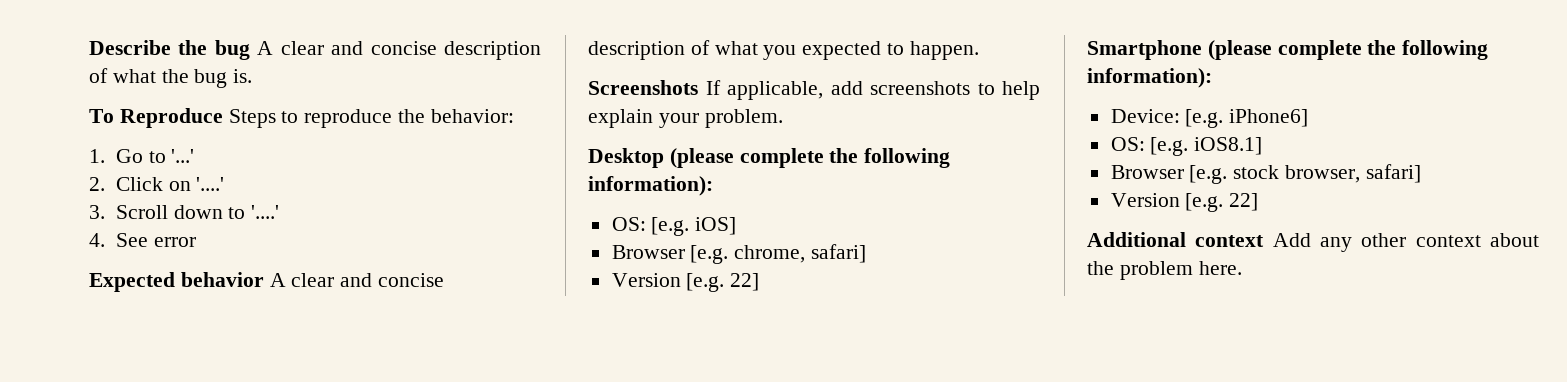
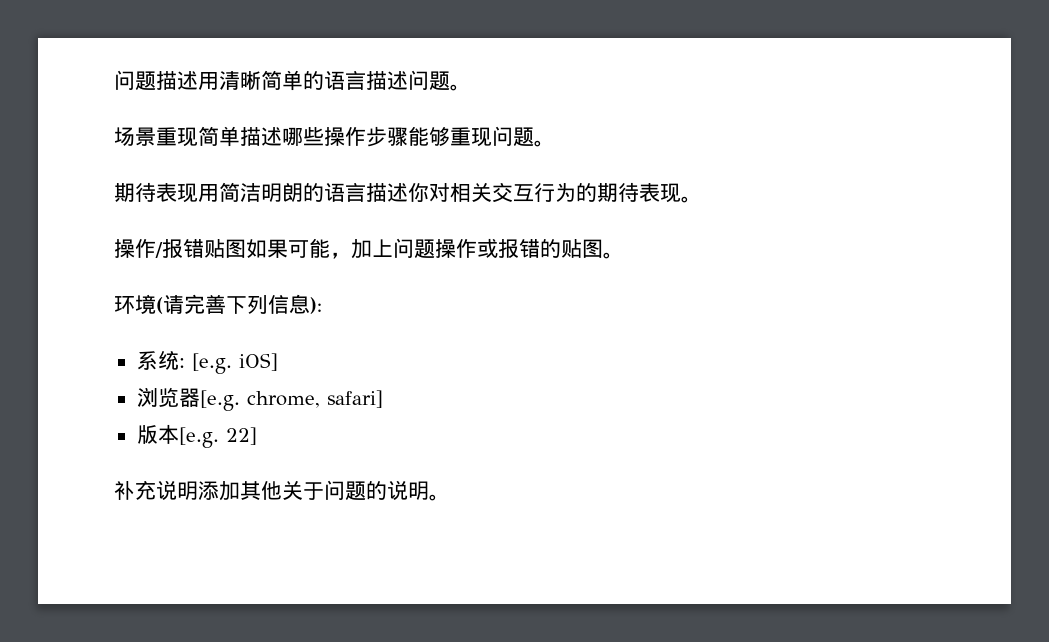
- Describe the bug A clear and concise description of what the bug is.
- To Reproduce Steps to reproduce the behavior:
- 1. Go to '...'
- 2. Click on '....'
- 3. Scroll down to '....'
- 4. See error
- Expected behavior A clear and concise description of what you expected to happen.
- Screenshots If applicable, add screenshots to help explain your problem.
- Desktop (please complete the following information):
- OS: [e.g. iOS]
+ 问题描述用清晰简单的语言描述问题。
+ 场景重现简单描述哪些操作步骤能够重现问题。
+ 期待表现用简洁明朗的语言描述你对相关交互行为的期待表现。
+ 操作/报错贴图如果可能，加上问题操作或报错的贴图。
+ 环境(请完善下列信息):
+ 系统: [e.g. iOS]
- Browser [e.g. chrome, safari]
- Version [e.g. 22]
- Smartphone (please complete the following information):
- Device: [e.g. iPhone6]
- OS: [e.g. iOS8.1]
- Browser [e.g. stock browser, safari]
- Version [e.g. 22]
- Additional context Add any other context about the problem here.
+ 浏览器[e.g. chrome, safari]
+ 版本[e.g. 22]
+ 补充说明添加其他关于问题的说明。

